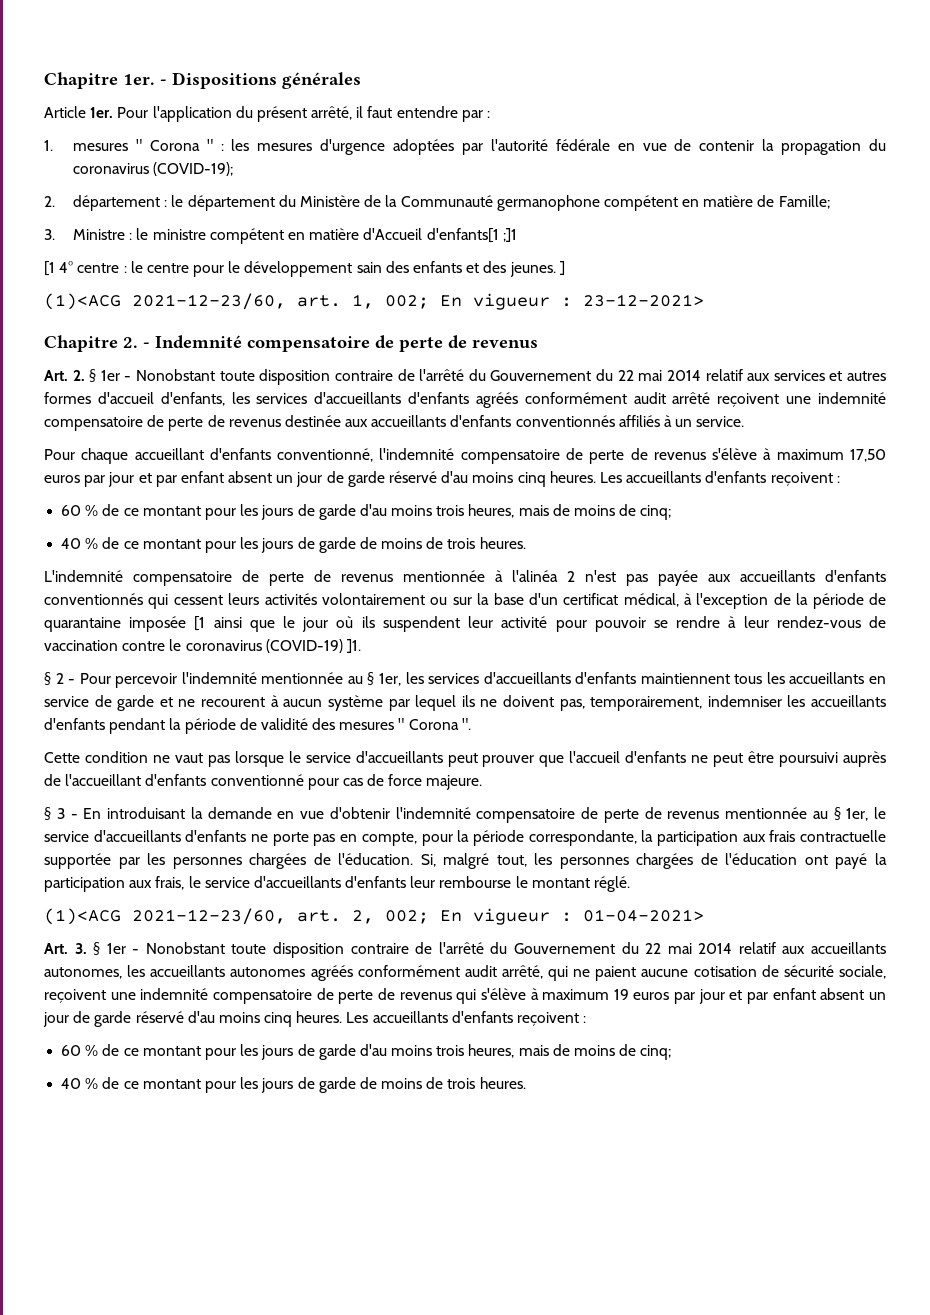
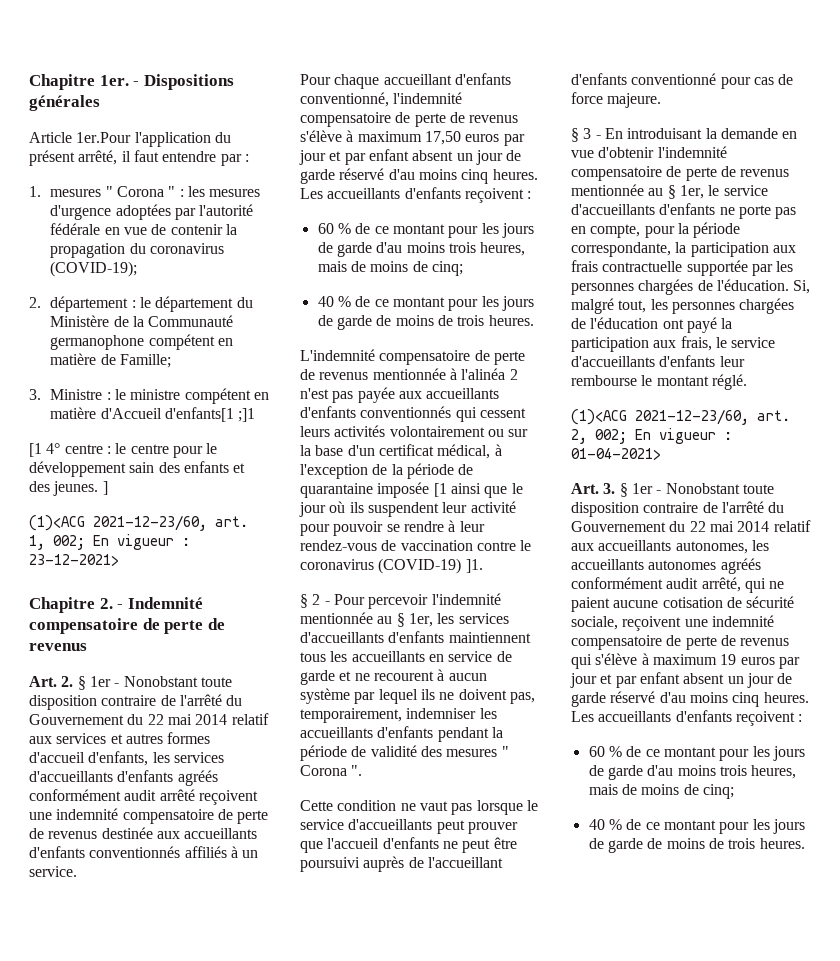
- Article 1er. Pour l'application du présent arrêté, il faut entendre par :
+ Article 1er.Pour l'application du présent arrêté, il faut entendre par :

